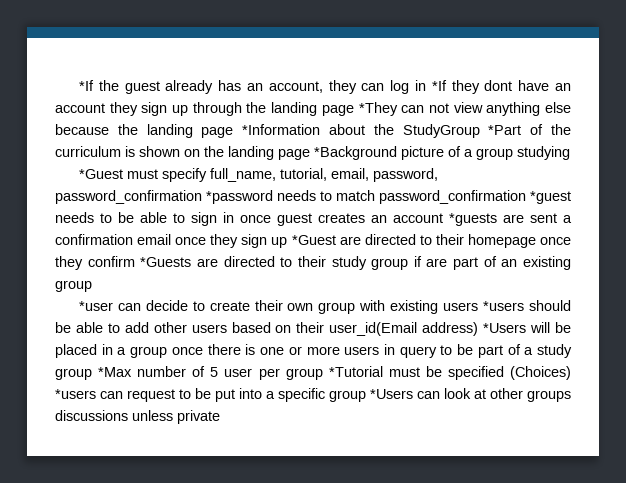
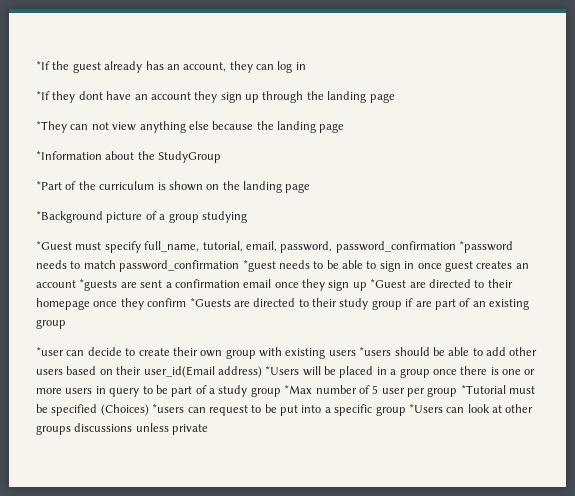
- *If the guest already has an account, they can log in *If they dont have an account they sign up through the landing page *They can not view anything else because the landing page *Information about the StudyGroup *Part of the curriculum is shown on the landing page *Background picture of a group studying
+ *If the guest already has an account, they can log in
+ *If they dont have an account they sign up through the landing page
+ *They can not view anything else because the landing page
+ *Information about the StudyGroup
+ *Part of the curriculum is shown on the landing page
+ *Background picture of a group studying

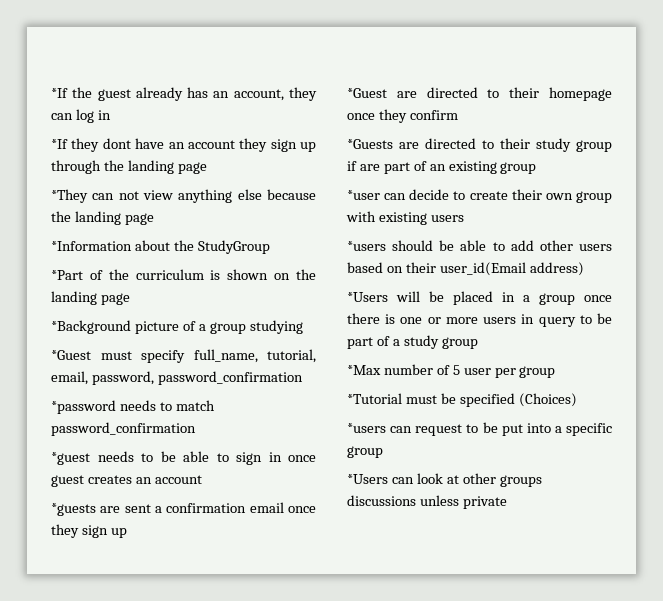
- *Guest must specify full_name, tutorial, email, password, password_confirmation *password needs to match password_confirmation *guest needs to be able to sign in once guest creates an account *guests are sent a confirmation email once they sign up *Guest are directed to their homepage once they confirm *Guests are directed to their study group if are part of an existing group
+ *Guest must specify full_name, tutorial, email, password, password_confirmation
+ *password needs to match password_confirmation
+ *guest needs to be able to sign in once guest creates an account
+ *guests are sent a confirmation email once they sign up
+ *Guest are directed to their homepage once they confirm
+ *Guests are directed to their study group if are part of an existing group
- *user can decide to create their own group with existing users *users should be able to add other users based on their user_id(Email address) *Users will be placed in a group once there is one or more users in query to be part of a study group *Max number of 5 user per group *Tutorial must be specified (Choices) *users can request to be put into a specific group *Users can look at other groups discussions unless private
+ *user can decide to create their own group with existing users
+ *users should be able to add other users based on their user_id(Email address)
+ *Users will be placed in a group once there is one or more users in query to be part of a study group
+ *Max number of 5 user per group
+ *Tutorial must be specified (Choices)
+ *users can request to be put into a specific group
+ *Users can look at other groups discussions unless private

